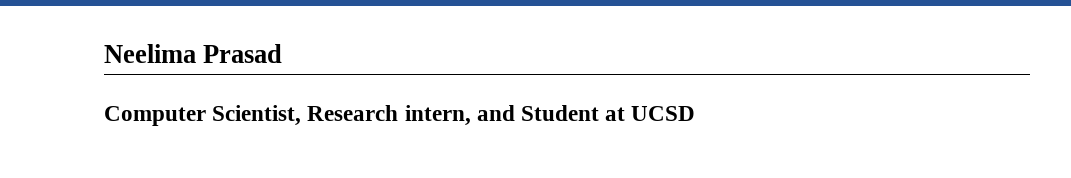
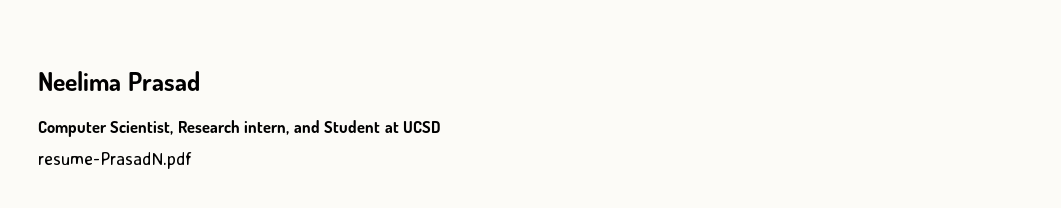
+ resume-PrasadN.pdf

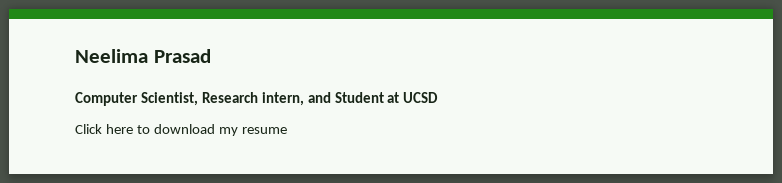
- resume-PrasadN.pdf
+ Click here to download my resume

